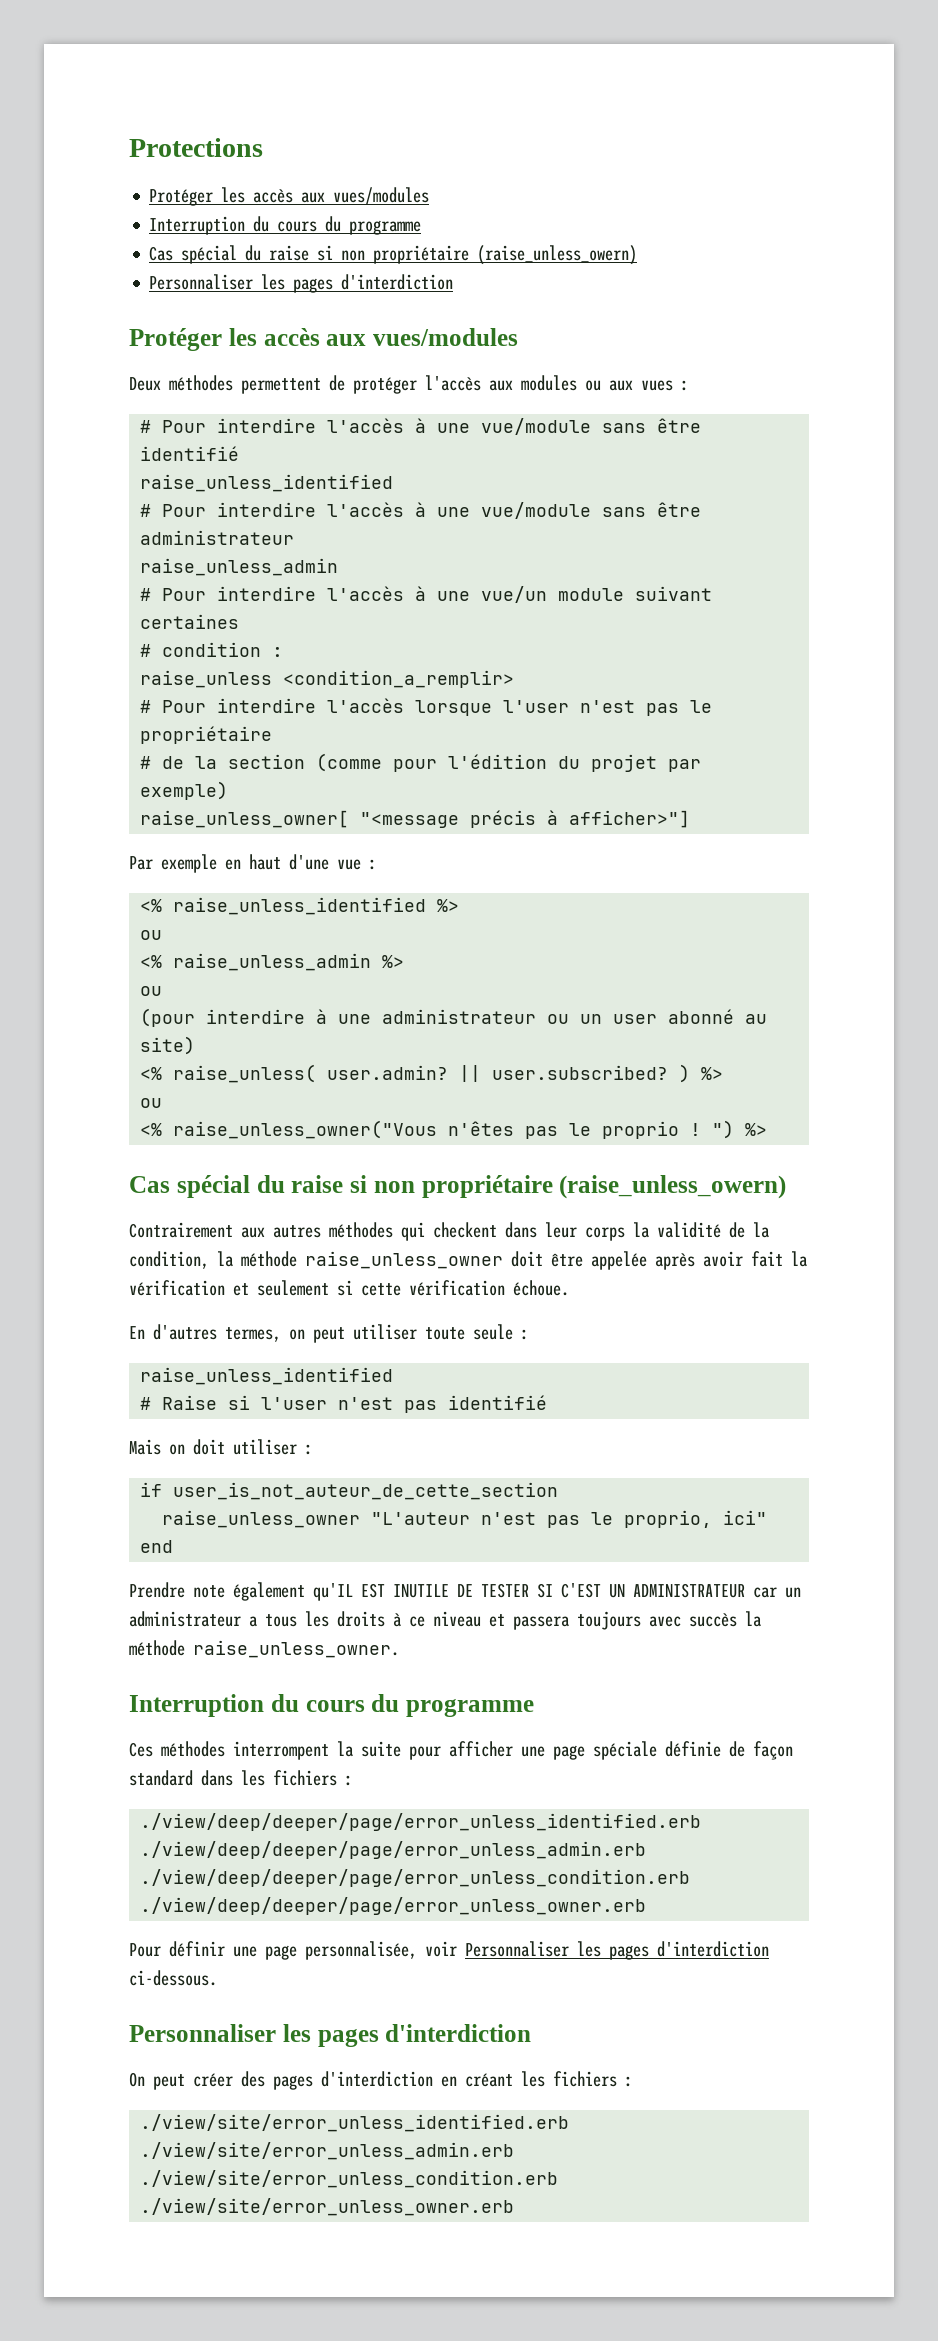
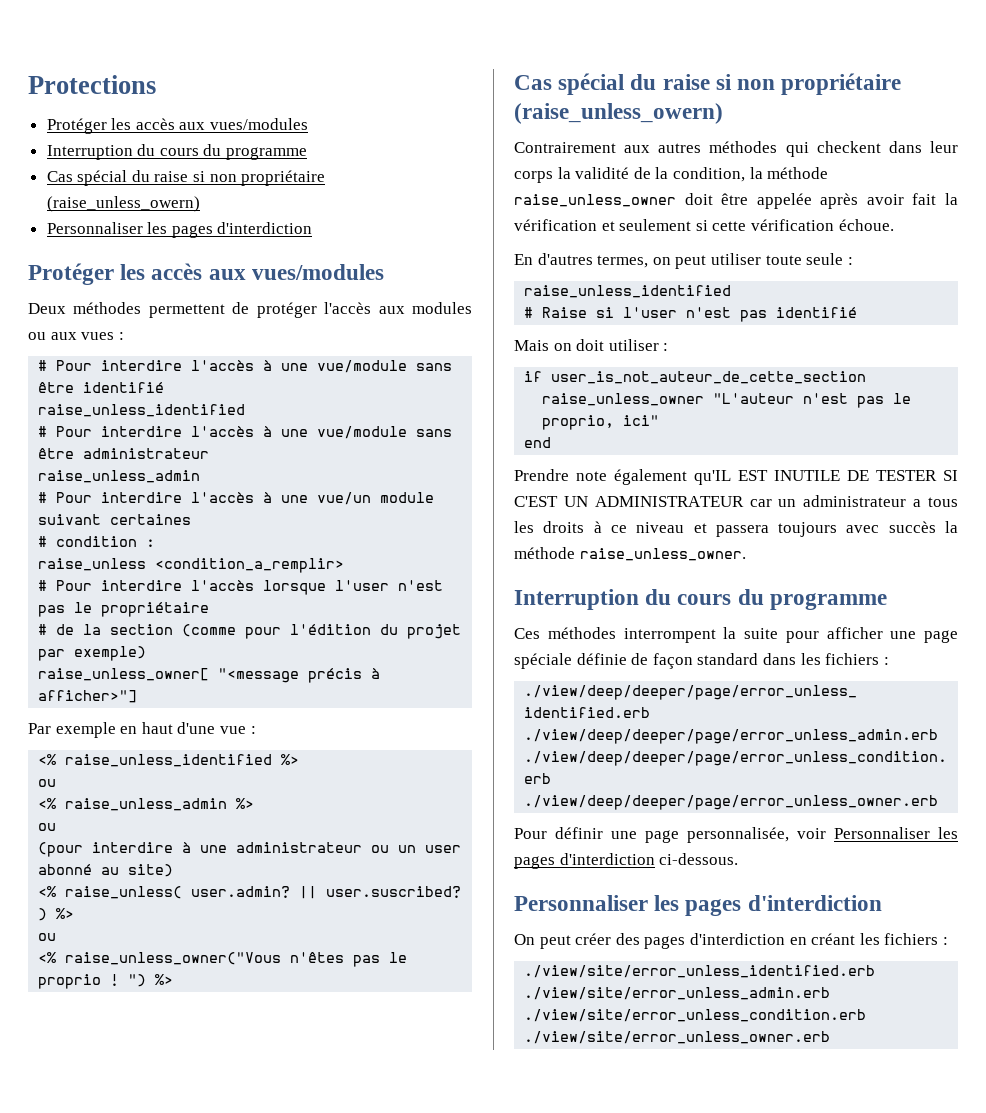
- || user.subscribed? ) %>
+ || user.suscribed? ) %>

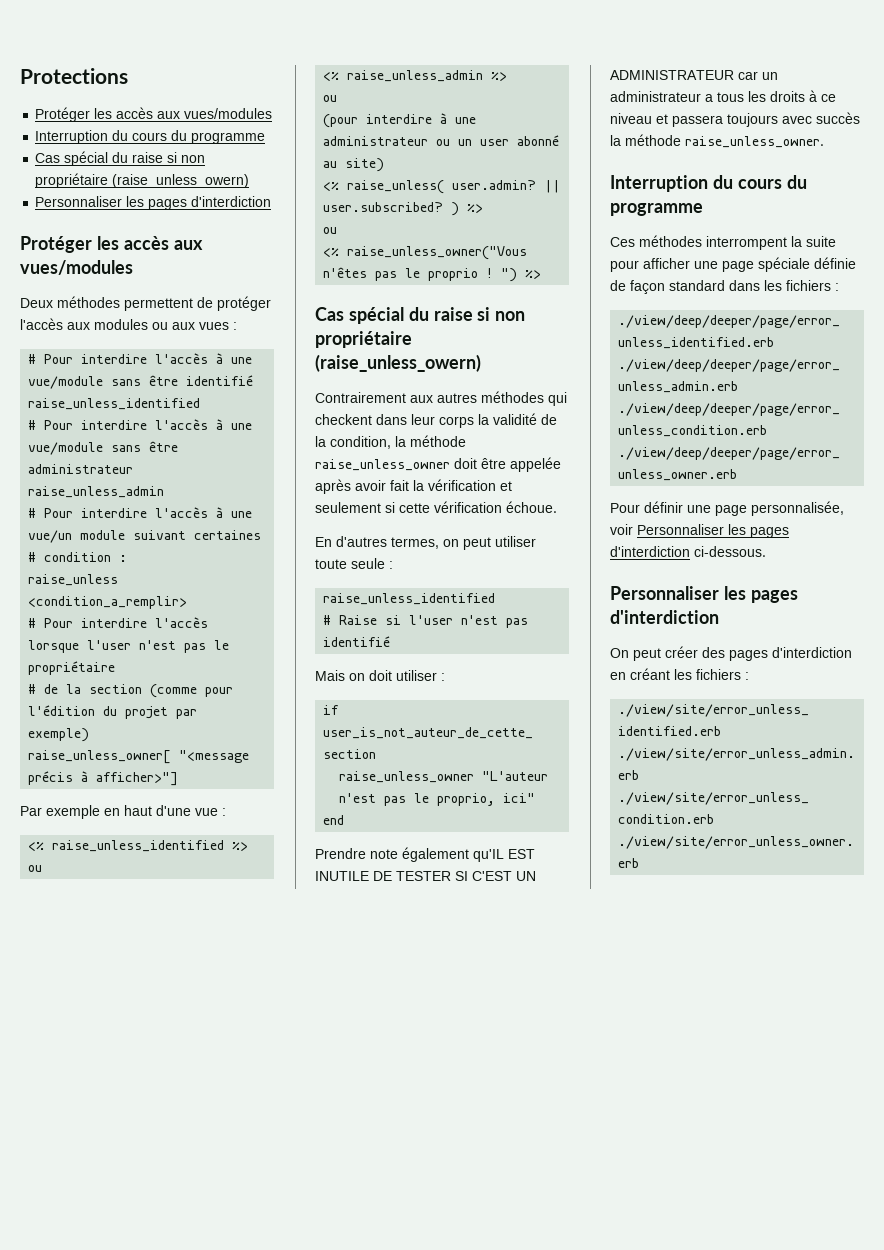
- || user.suscribed? ) %>
+ || user.subscribed? ) %>

